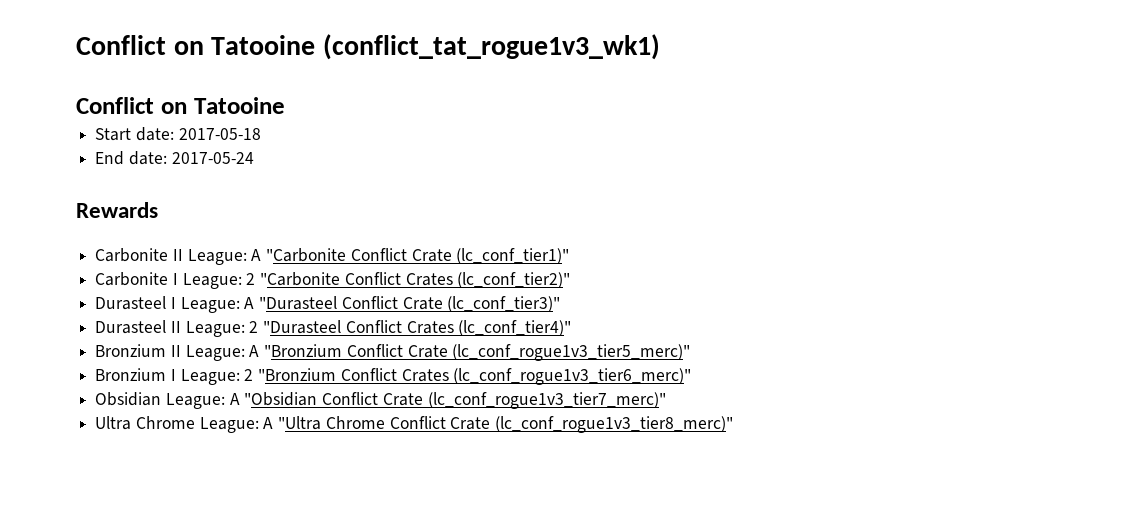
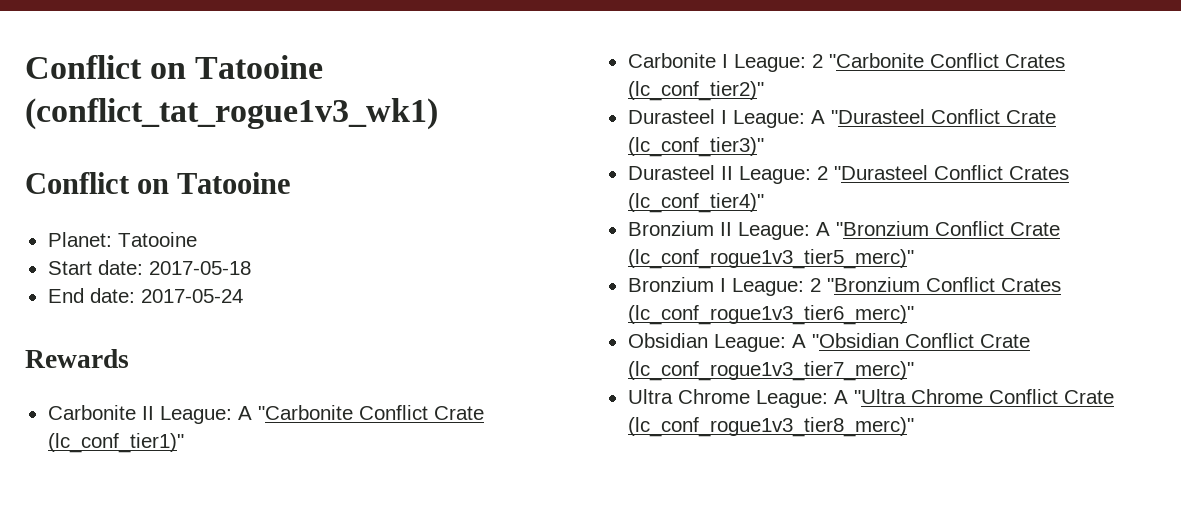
+ Planet: Tatooine

